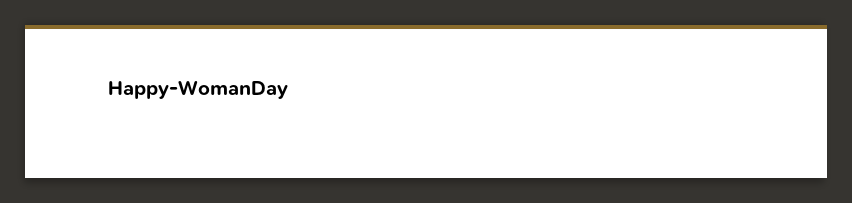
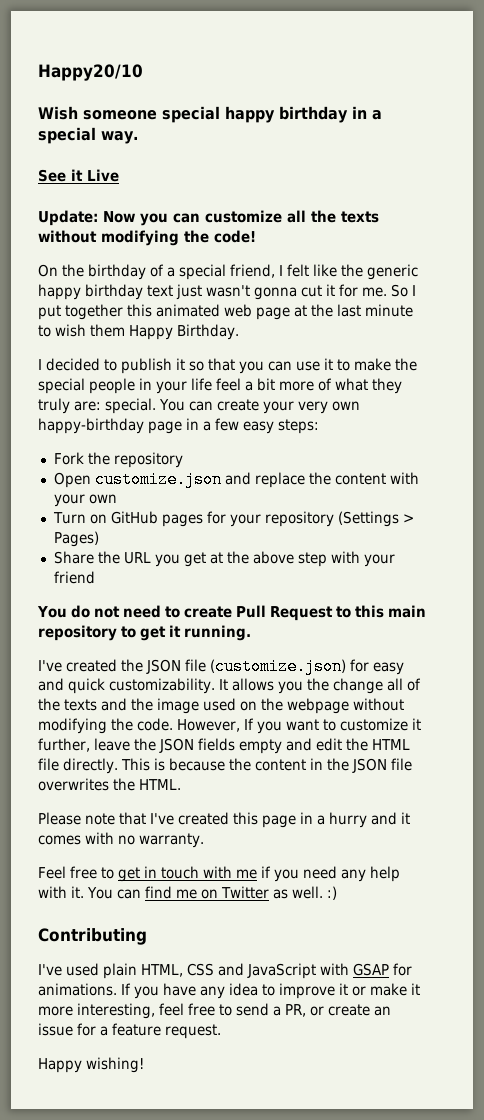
- Happy-WomanDay
+ Happy20/10
+ Wish someone special happy birthday in a special way.
+ See it Live
+ Update: Now you can customize all the texts without modifying the code!
+ On the birthday of a special friend, I felt like the generic happy birthday text just wasn't gonna cut it for me. So I put together this animated web page at the last minute to wish them Happy Birthday.
+ I decided to publish it so that you can use it to make the special people in your life feel a bit more of what they truly are: special. You can create your very own happy-birthday page in a few easy steps:
+ Fork the repository
+ Open customize.json and replace the content with your own
+ Turn on GitHub pages for your repository (Settings > Pages)
+ Share the URL you get at the above step with your friend
+ You do not need to create Pull Request to this main repository to get it running.
+ I've created the JSON file (customize.json) for easy and quick customizability. It allows you the change all of the texts and the image used on the webpage without modifying the code. However, If you want to customize it further, leave the JSON fields empty and edit the HTML file directly. This is because the content in the JSON file overwrites the HTML.
+ Please note that I've created this page in a hurry and it comes with no warranty.
+ Feel free to get in touch with me if you need any help with it. You can find me on Twitter as well. :)
+ Contributing
+ I've used plain HTML, CSS and JavaScript with GSAP for animations. If you have any idea to improve it or make it more interesting, feel free to send a PR, or create an issue for a feature request.
+ Happy wishing!

